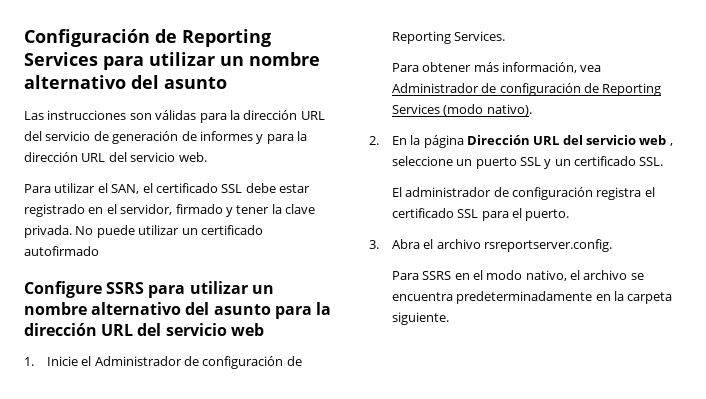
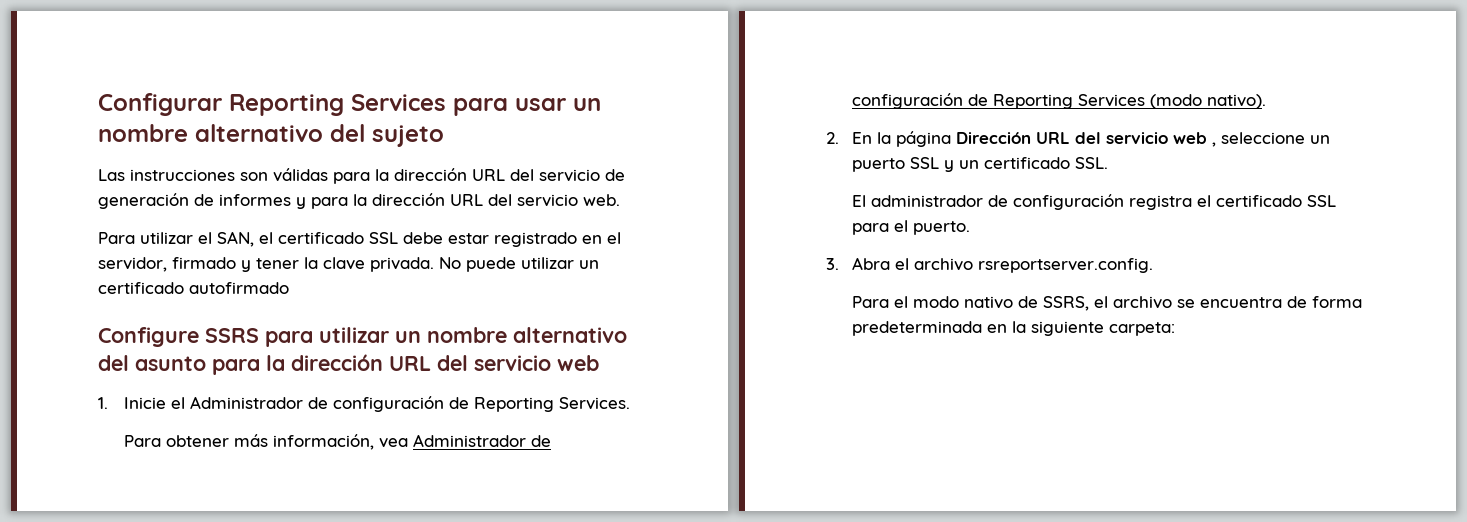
- Configuración de Reporting Services para utilizar un nombre alternativo del asunto
+ Configurar Reporting Services para usar un nombre alternativo del sujeto
- Para SSRS en el modo nativo, el archivo se encuentra predeterminadamente en la carpeta siguiente.
+ Para el modo nativo de SSRS, el archivo se encuentra de forma predeterminada en la siguiente carpeta:

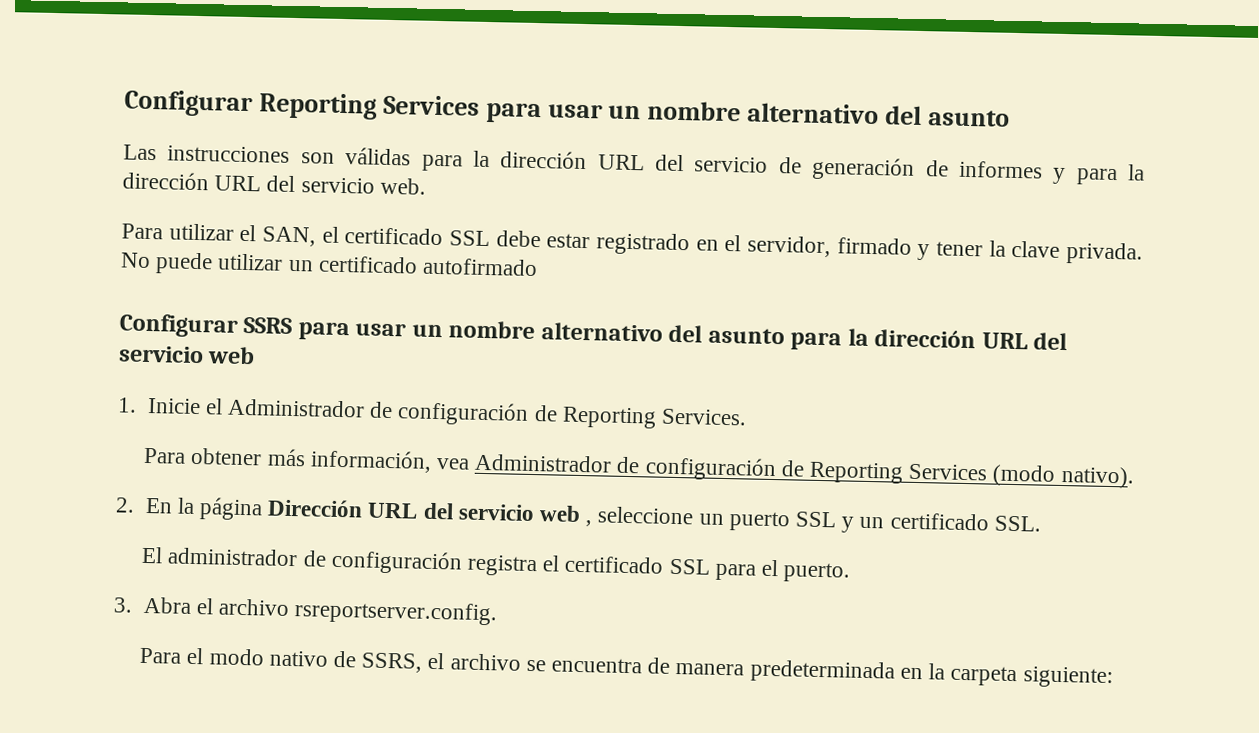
- Configurar Reporting Services para usar un nombre alternativo del sujeto
+ Configurar Reporting Services para usar un nombre alternativo del asunto
- Configure SSRS para utilizar un nombre alternativo del asunto para la dirección URL del servicio web
+ Configurar SSRS para usar un nombre alternativo del asunto para la dirección URL del servicio web
- Para el modo nativo de SSRS, el archivo se encuentra de forma predeterminada en la siguiente carpeta:
+ Para el modo nativo de SSRS, el archivo se encuentra de manera predeterminada en la carpeta siguiente:

